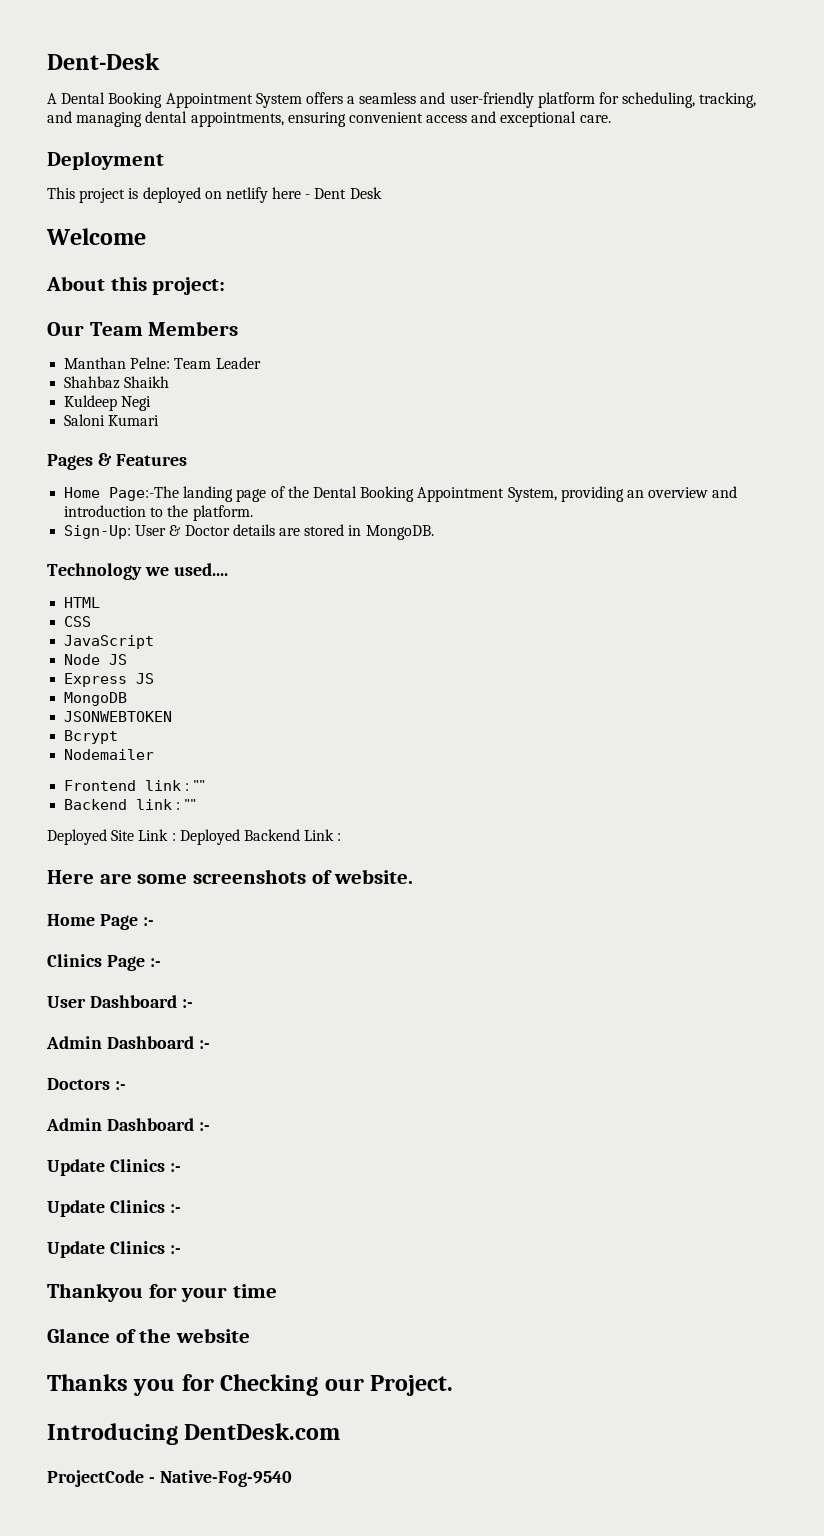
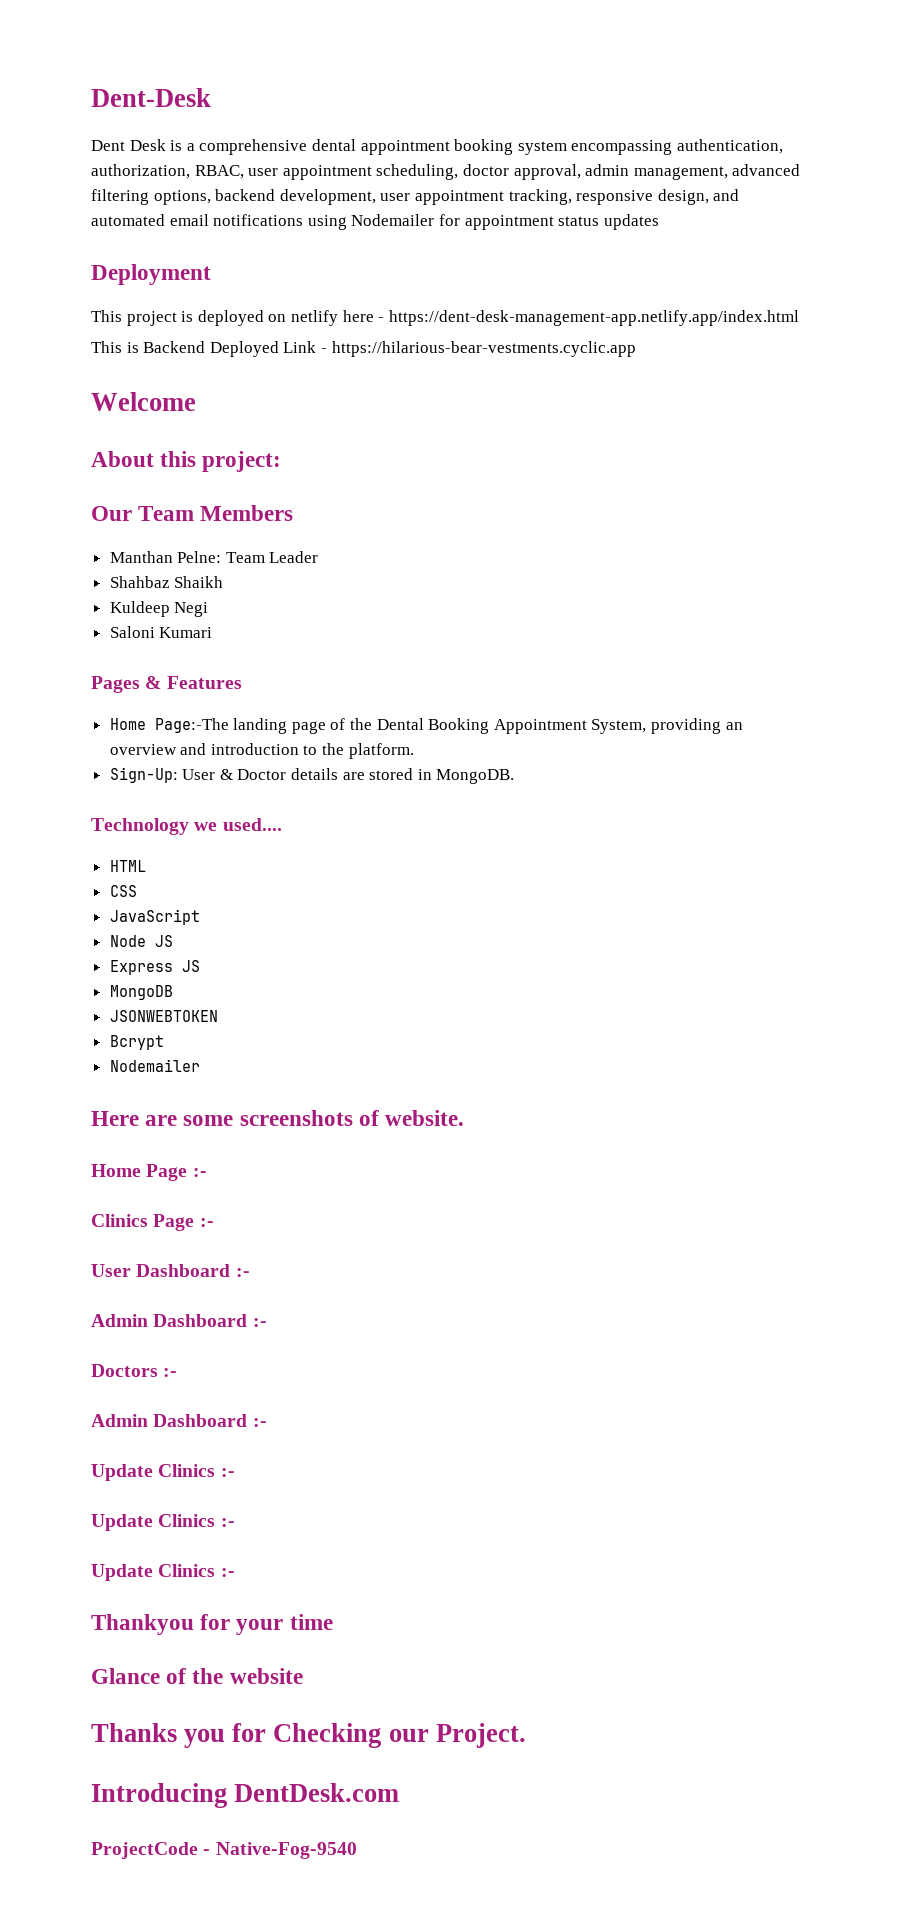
- A Dental Booking Appointment System offers a seamless and user-friendly platform for scheduling, tracking, and managing dental appointments, ensuring convenient access and exceptional care.
+ Dent Desk is a comprehensive dental appointment booking system encompassing authentication, authorization, RBAC, user appointment scheduling, doctor approval, admin management, advanced filtering options, backend development, user appointment tracking, responsive design, and automated email notifications using Nodemailer for appointment status updates
- This project is deployed on netlify here - Dent Desk
+ This project is deployed on netlify here - https://dent-desk-management-app.netlify.app/index.html
+ This is Backend Deployed Link - https://hilarious-bear-vestments.cyclic.app
- Frontend link : ""
- Backend link : ""
- Deployed Site Link : Deployed Backend Link :

